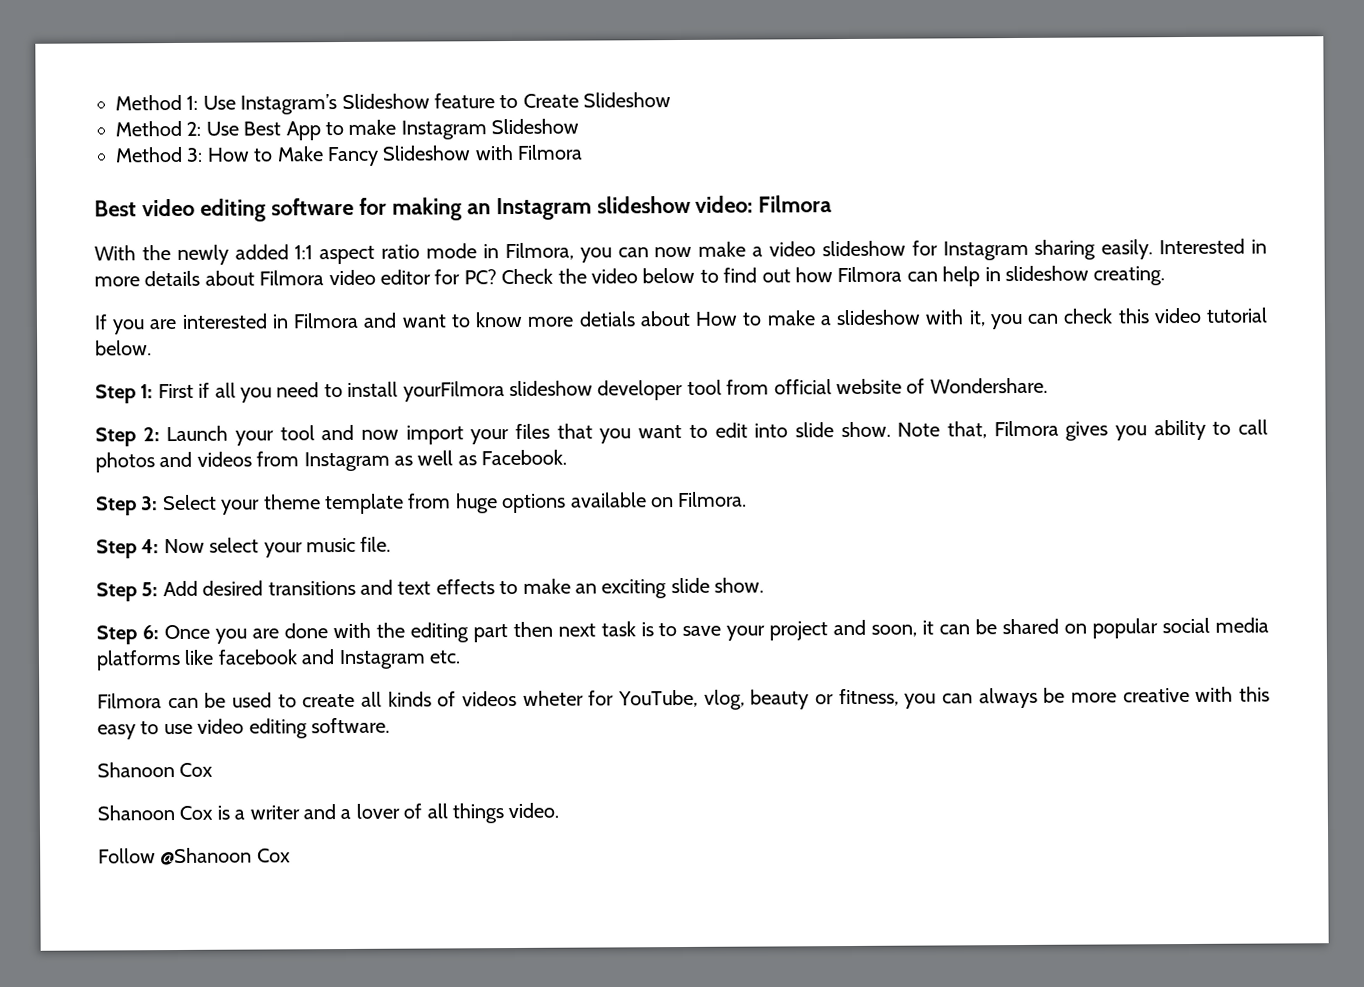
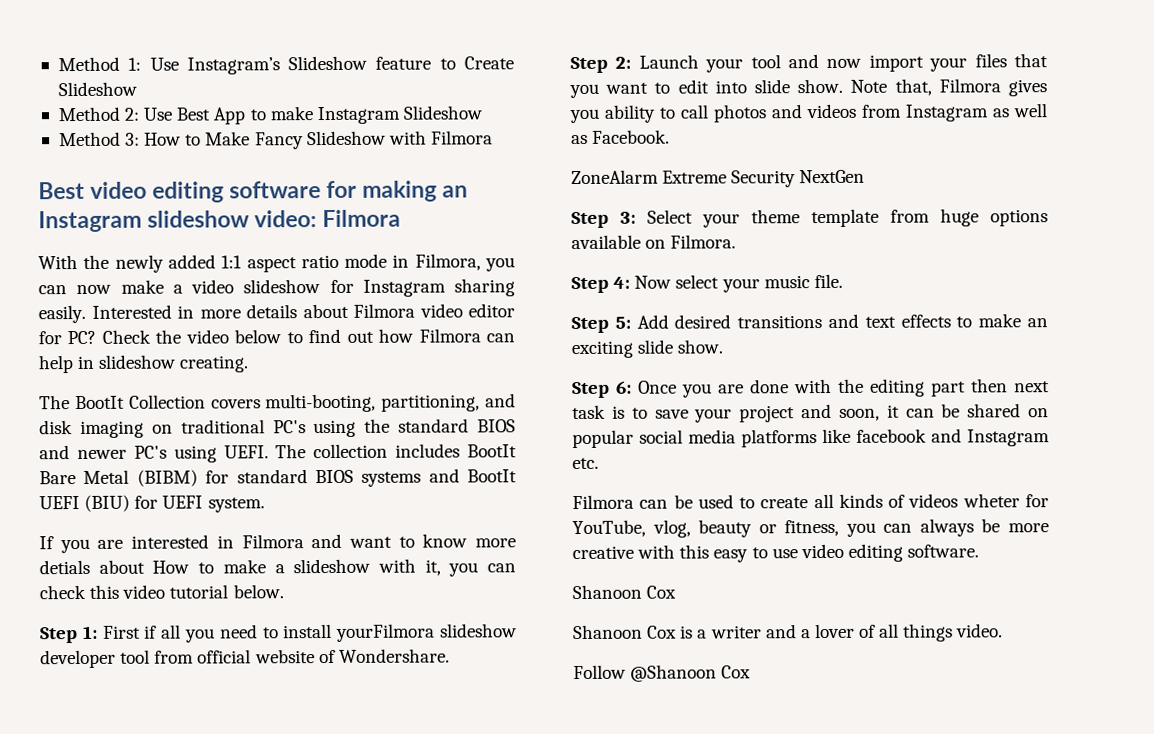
+ The BootIt Collection covers multi-booting, partitioning, and disk imaging on traditional PC's using the standard BIOS and newer PC's using UEFI. The collection includes BootIt Bare Metal (BIBM) for standard BIOS systems and BootIt UEFI (BIU) for UEFI system.
+ ZoneAlarm Extreme Security NextGen

